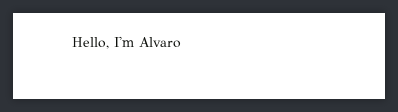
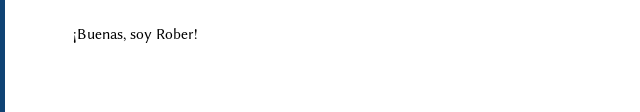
- Hello, I'm Alvaro
+ ¡Buenas, soy Rober!

